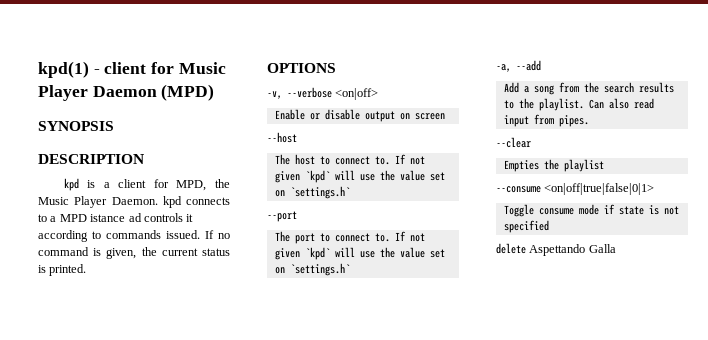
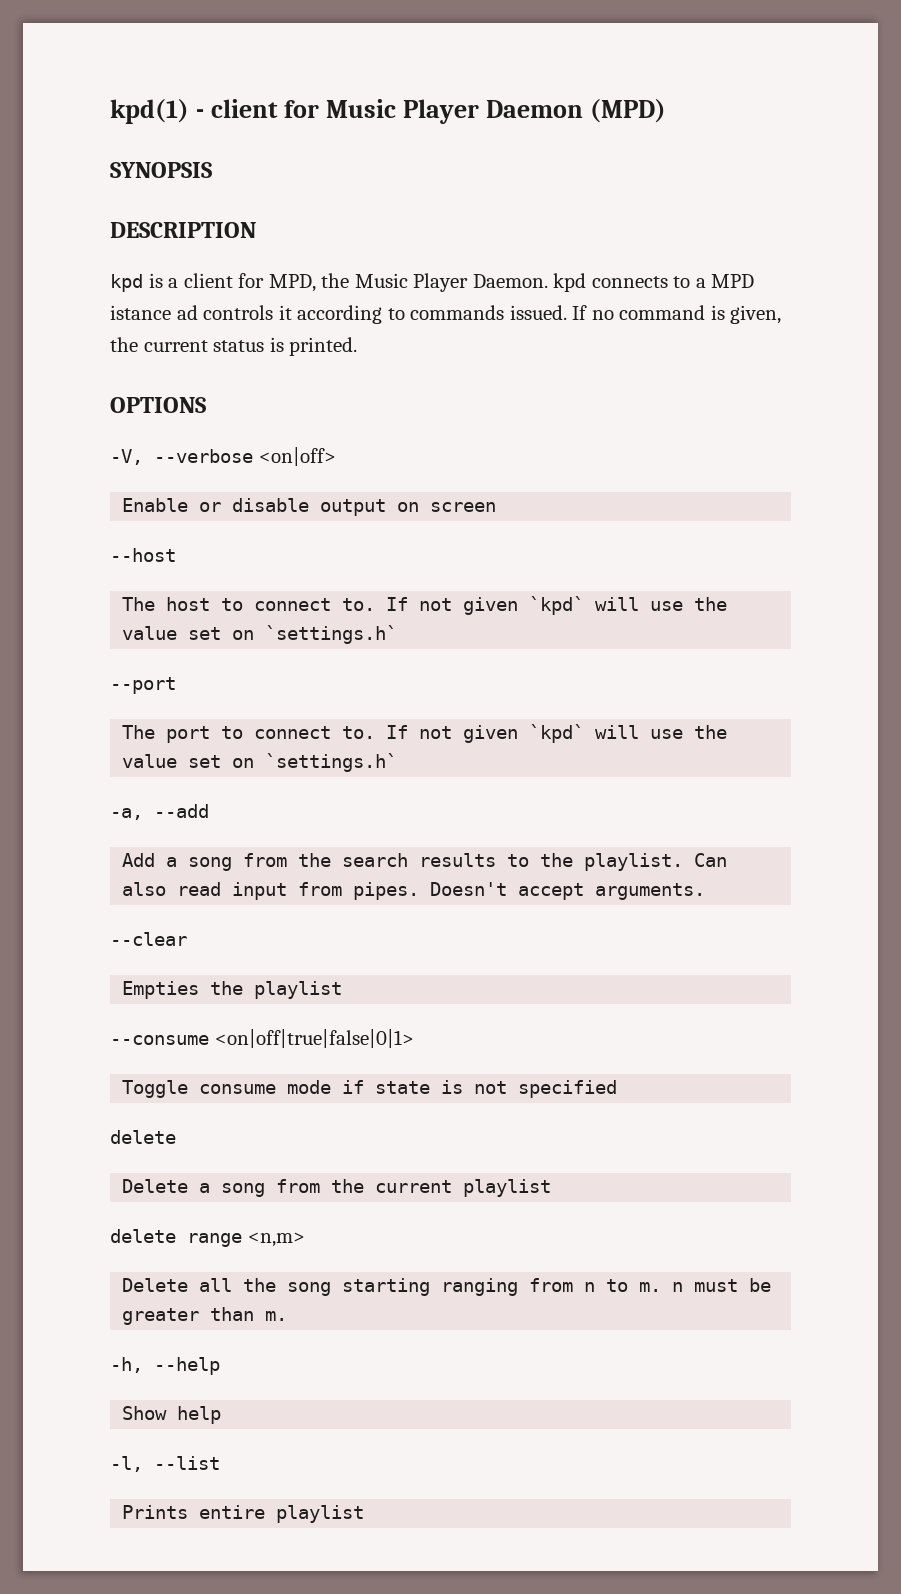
- -v, --verbose <on|off>
+ -V, --verbose <on|off>
+ Doesn't accept arguments.
  Toggle consume mode if state is not specified
- delete Aspettando Galla
+ delete
+ Delete a song from the current playlist
+ delete range <n,m>
+ Delete all the song starting ranging from n to m. n must be greater than m.
+ -h, --help
+ Show help
+ -l, --list
+ Prints entire playlist

